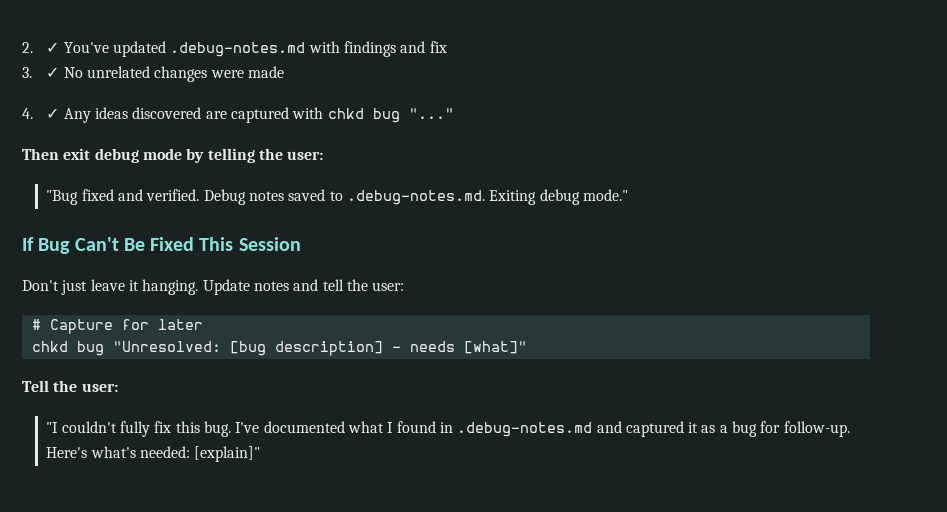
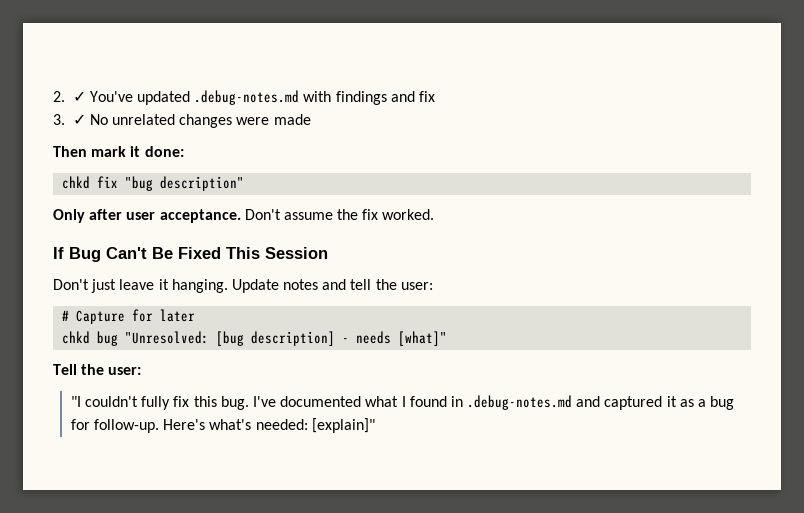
- 4. ✓ Any ideas discovered are captured with chkd bug "..."
- Then exit debug mode by telling the user:
- "Bug fixed and verified. Debug notes saved to .debug-notes.md. Exiting debug mode."
+ Then mark it done:
+ chkd fix "bug description"
+ Only after user acceptance. Don't assume the fix worked.

